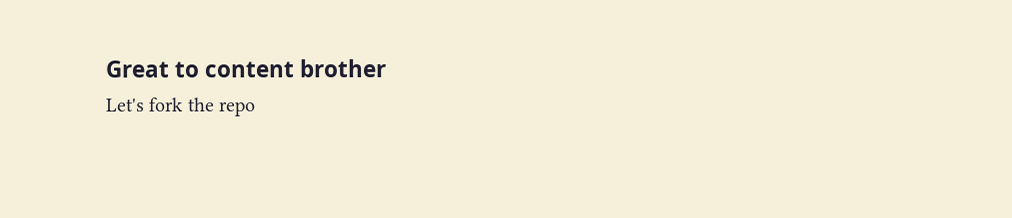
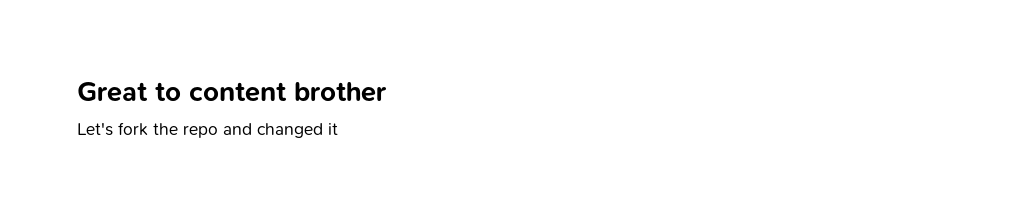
- Let's fork the repo
+ Let's fork the repo and changed it

